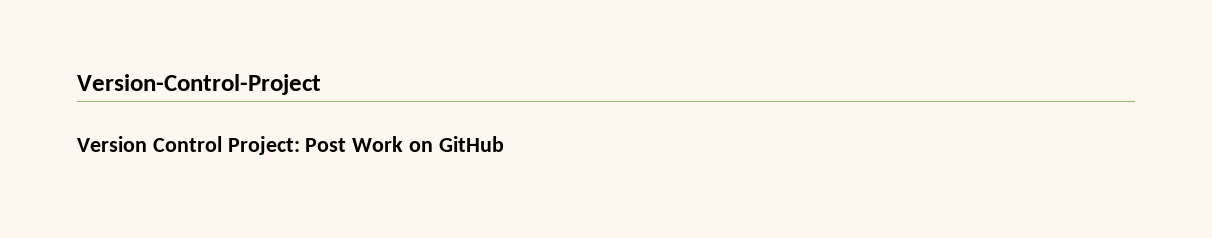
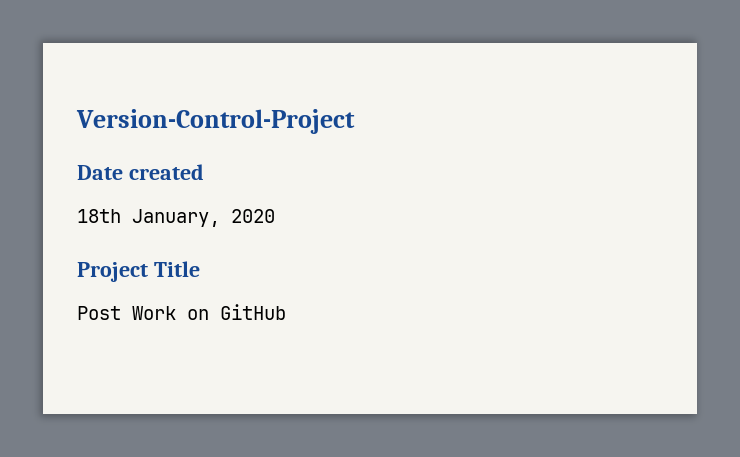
- Version Control Project: Post Work on GitHub
+ Date created
+ 18th January, 2020
+ Project Title
+ Post Work on GitHub

